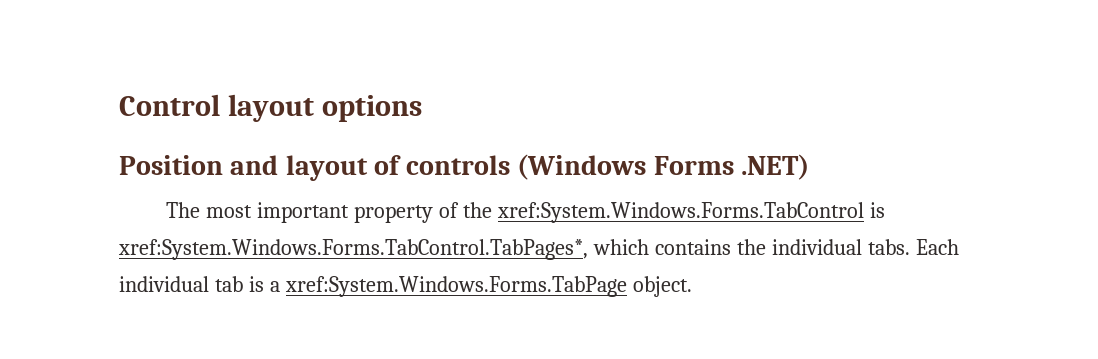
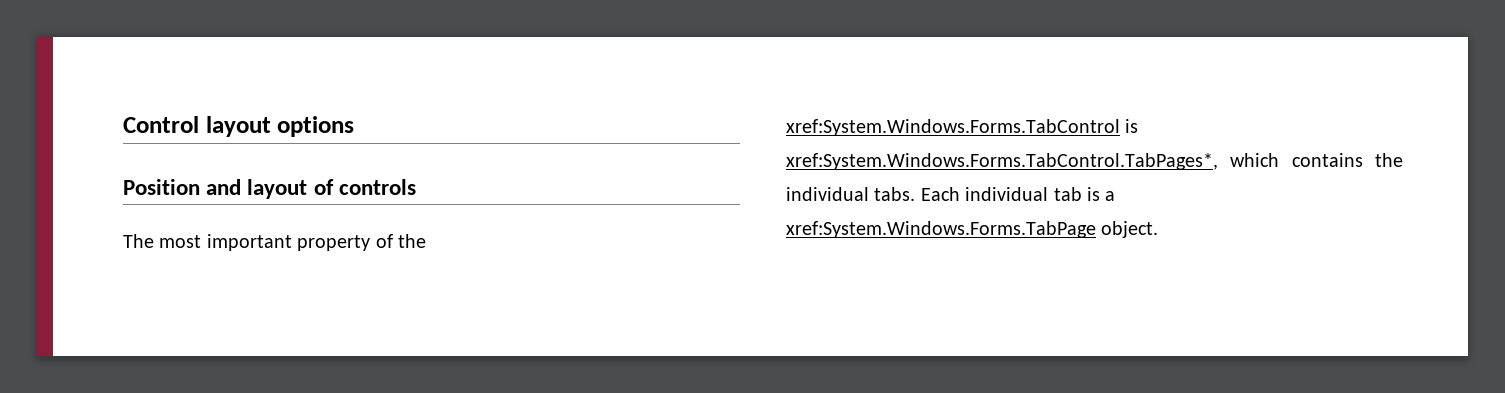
- Position and layout of controls (Windows Forms .NET)
+ Position and layout of controls

